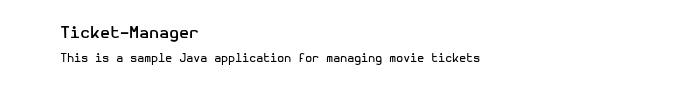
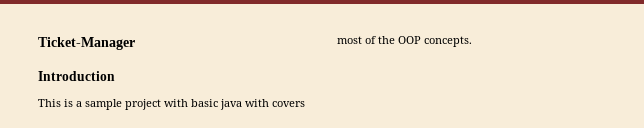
+ Introduction
- This is a sample Java application for managing movie tickets
+ This is a sample project with basic java with covers most of the OOP concepts.

